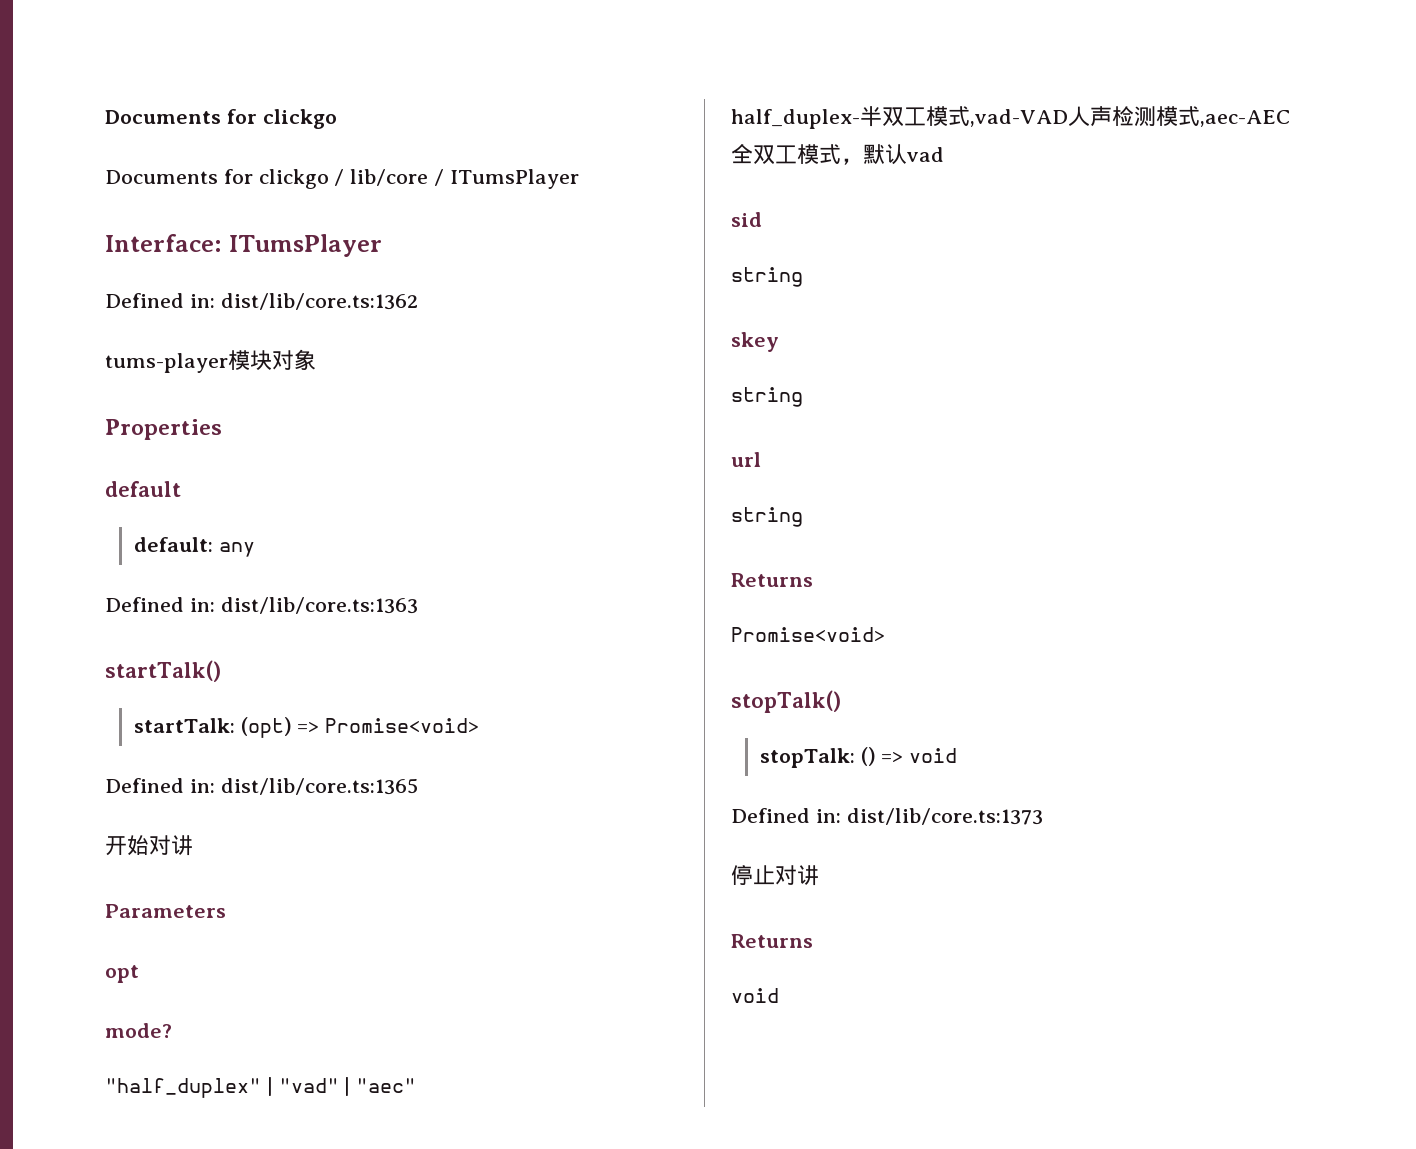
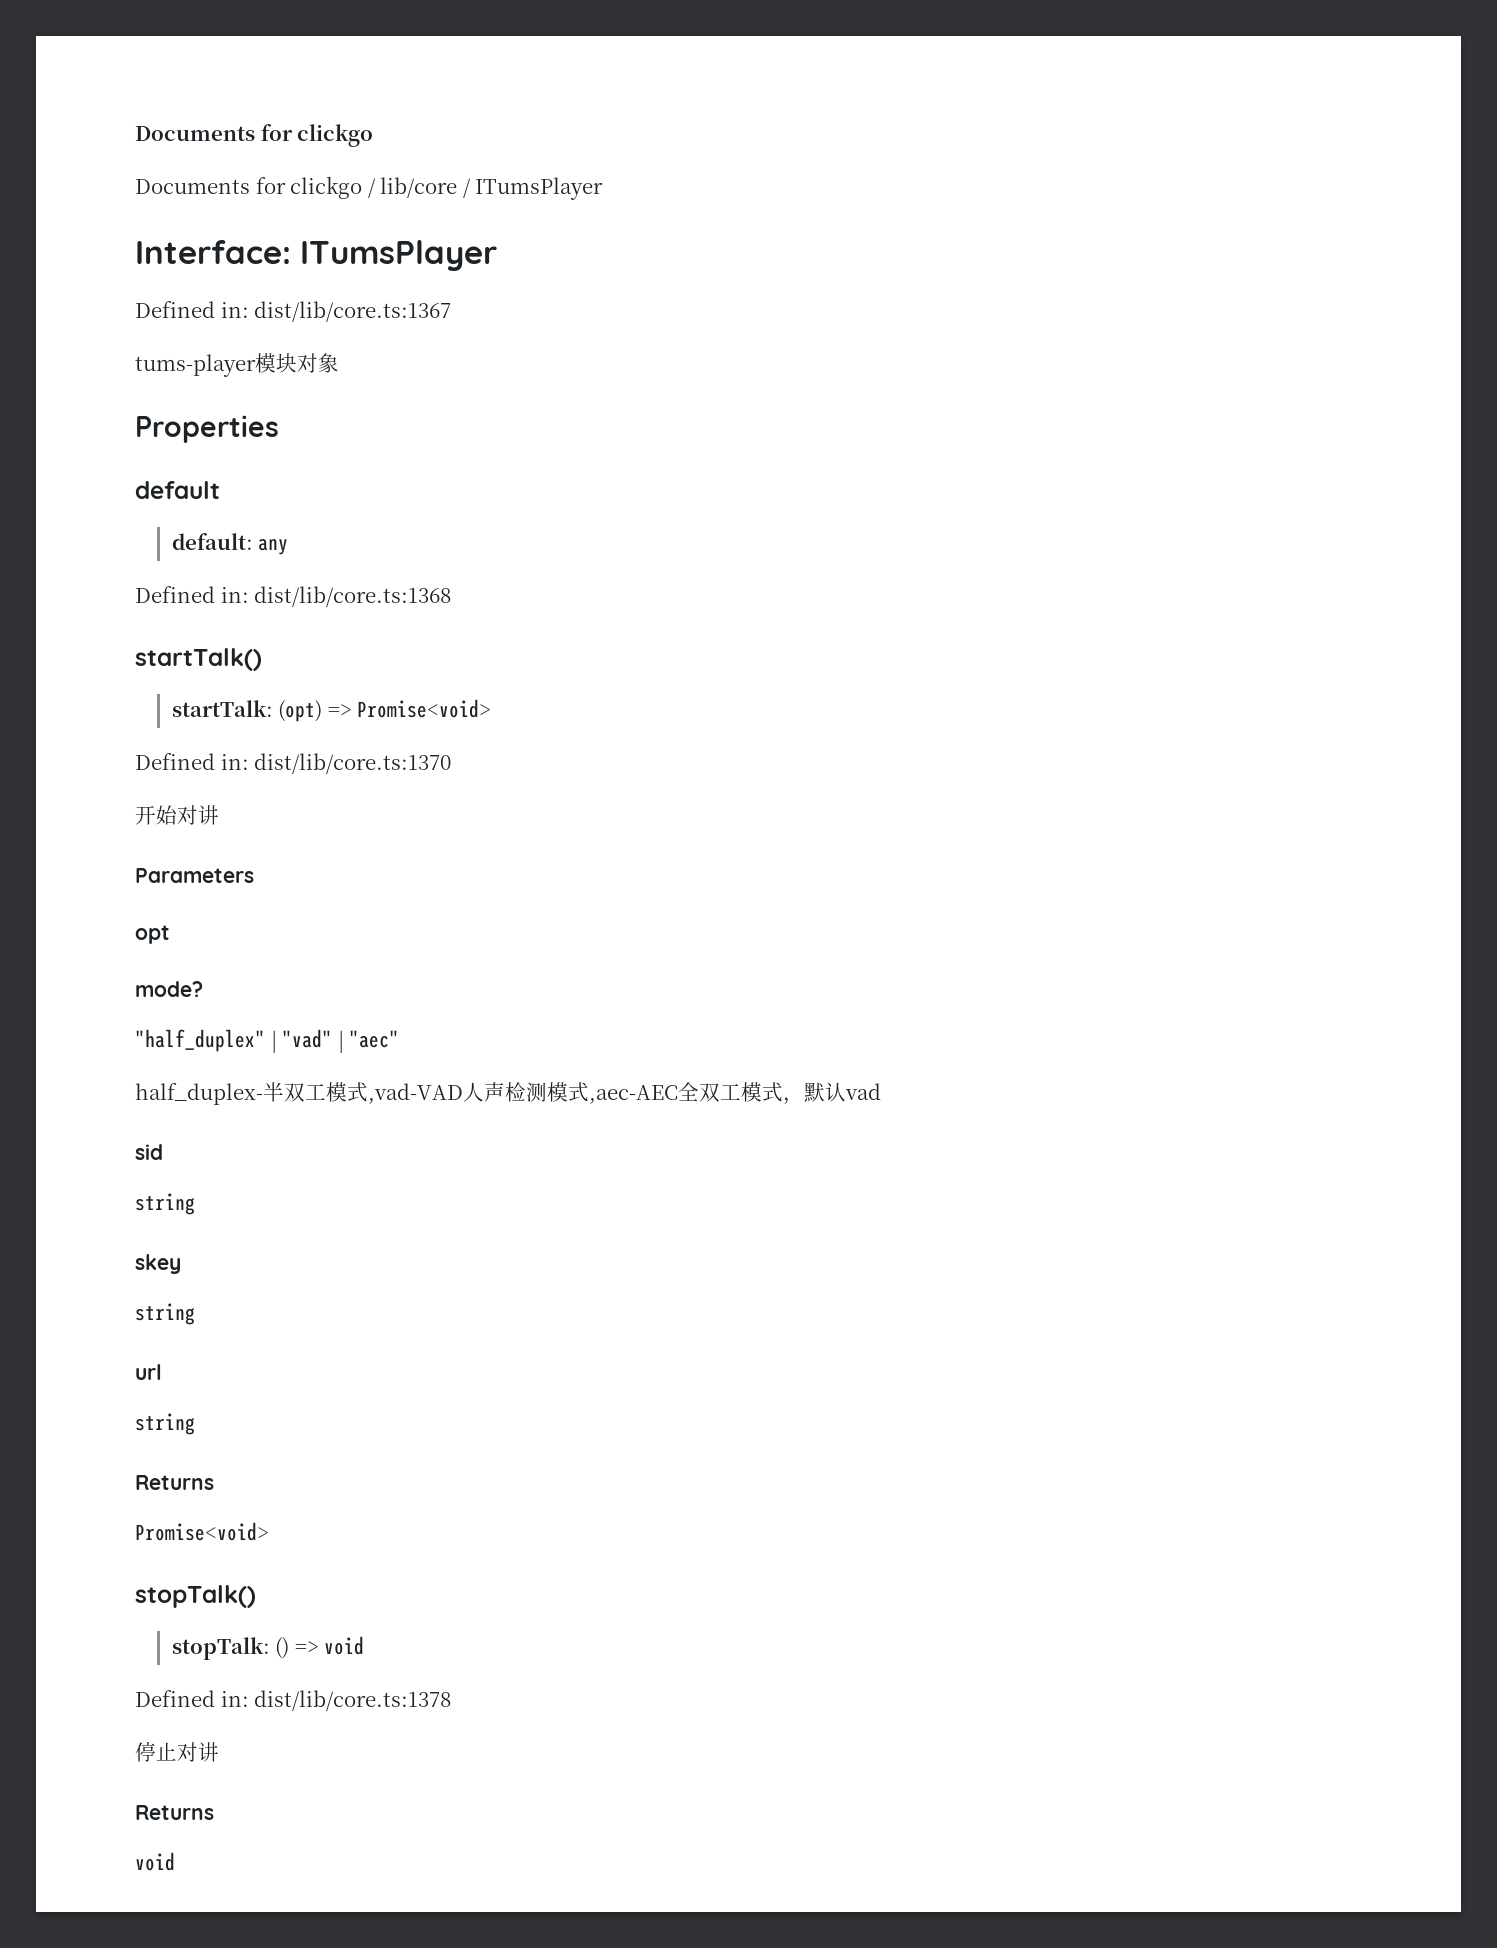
- Defined in: dist/lib/core.ts:1362
+ Defined in: dist/lib/core.ts:1367
- Defined in: dist/lib/core.ts:1363
+ Defined in: dist/lib/core.ts:1368
- Defined in: dist/lib/core.ts:1365
+ Defined in: dist/lib/core.ts:1370
- Defined in: dist/lib/core.ts:1373
+ Defined in: dist/lib/core.ts:1378

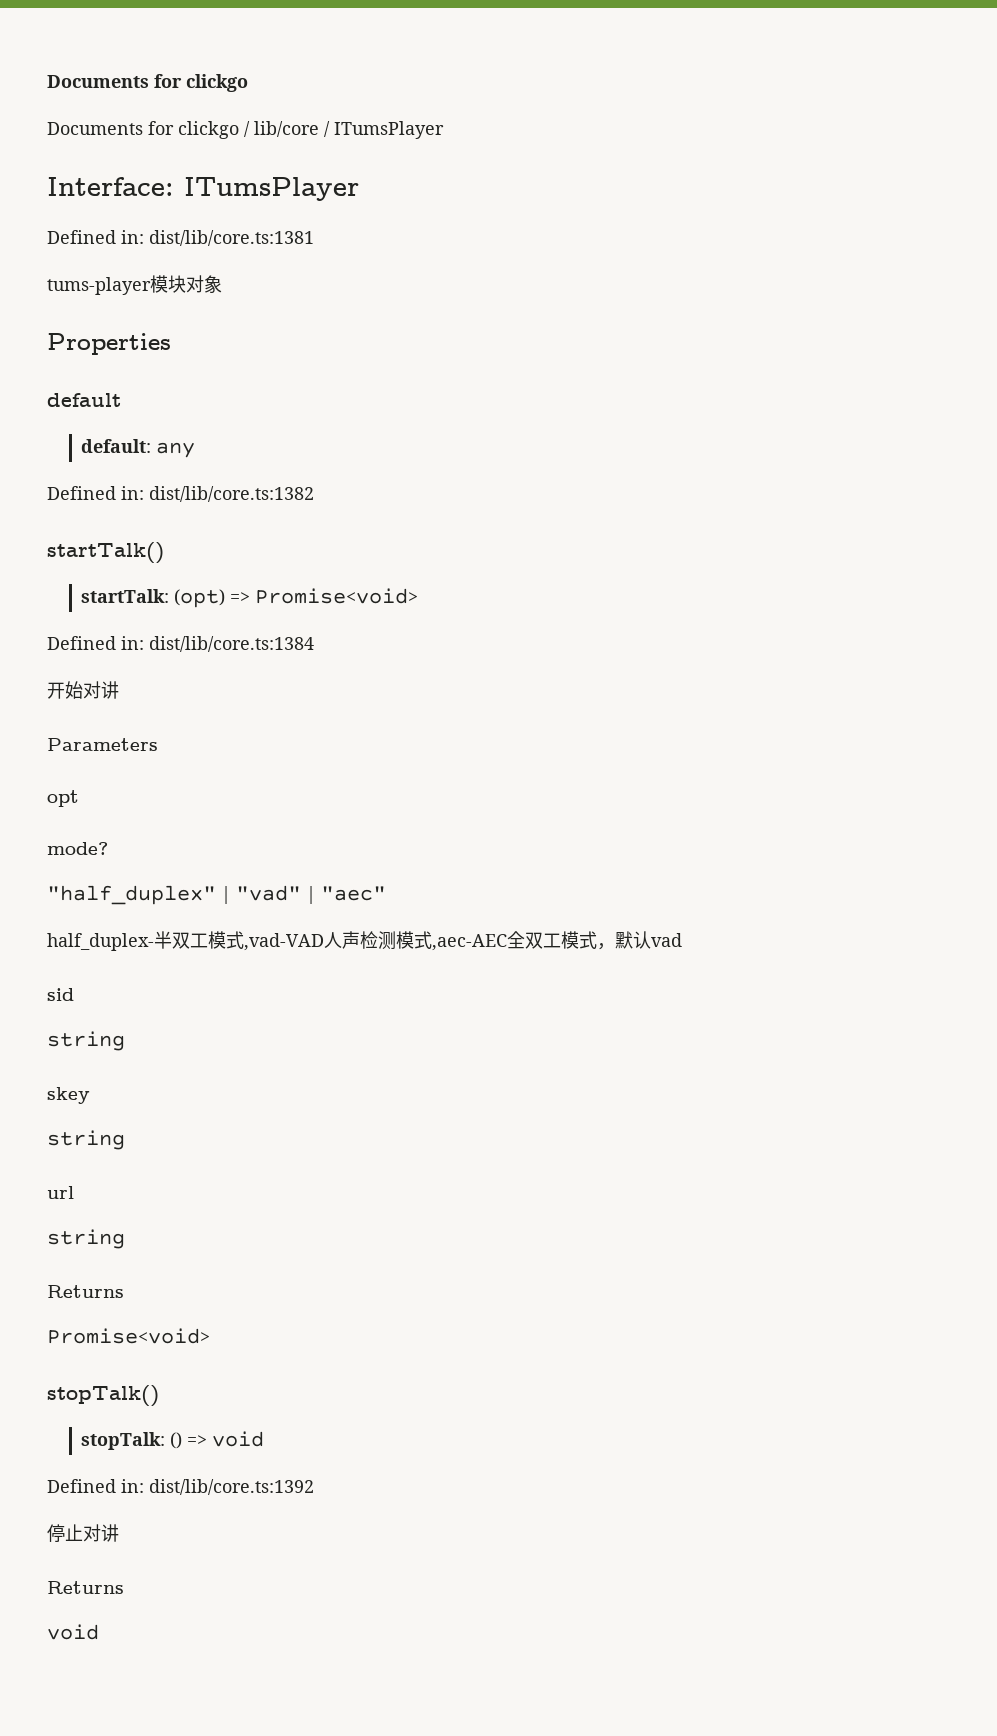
- Defined in: dist/lib/core.ts:1367
+ Defined in: dist/lib/core.ts:1381
- Defined in: dist/lib/core.ts:1368
+ Defined in: dist/lib/core.ts:1382
- Defined in: dist/lib/core.ts:1370
+ Defined in: dist/lib/core.ts:1384
- Defined in: dist/lib/core.ts:1378
+ Defined in: dist/lib/core.ts:1392

